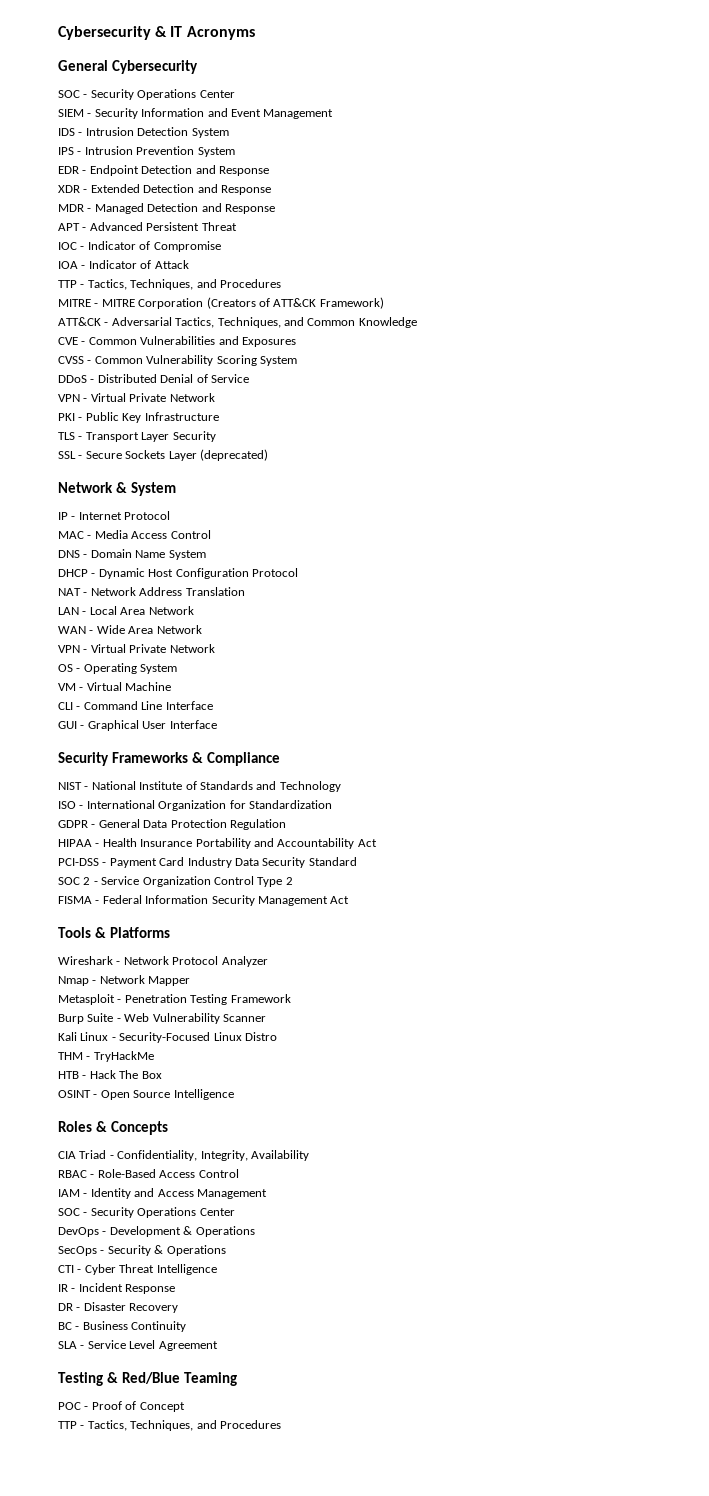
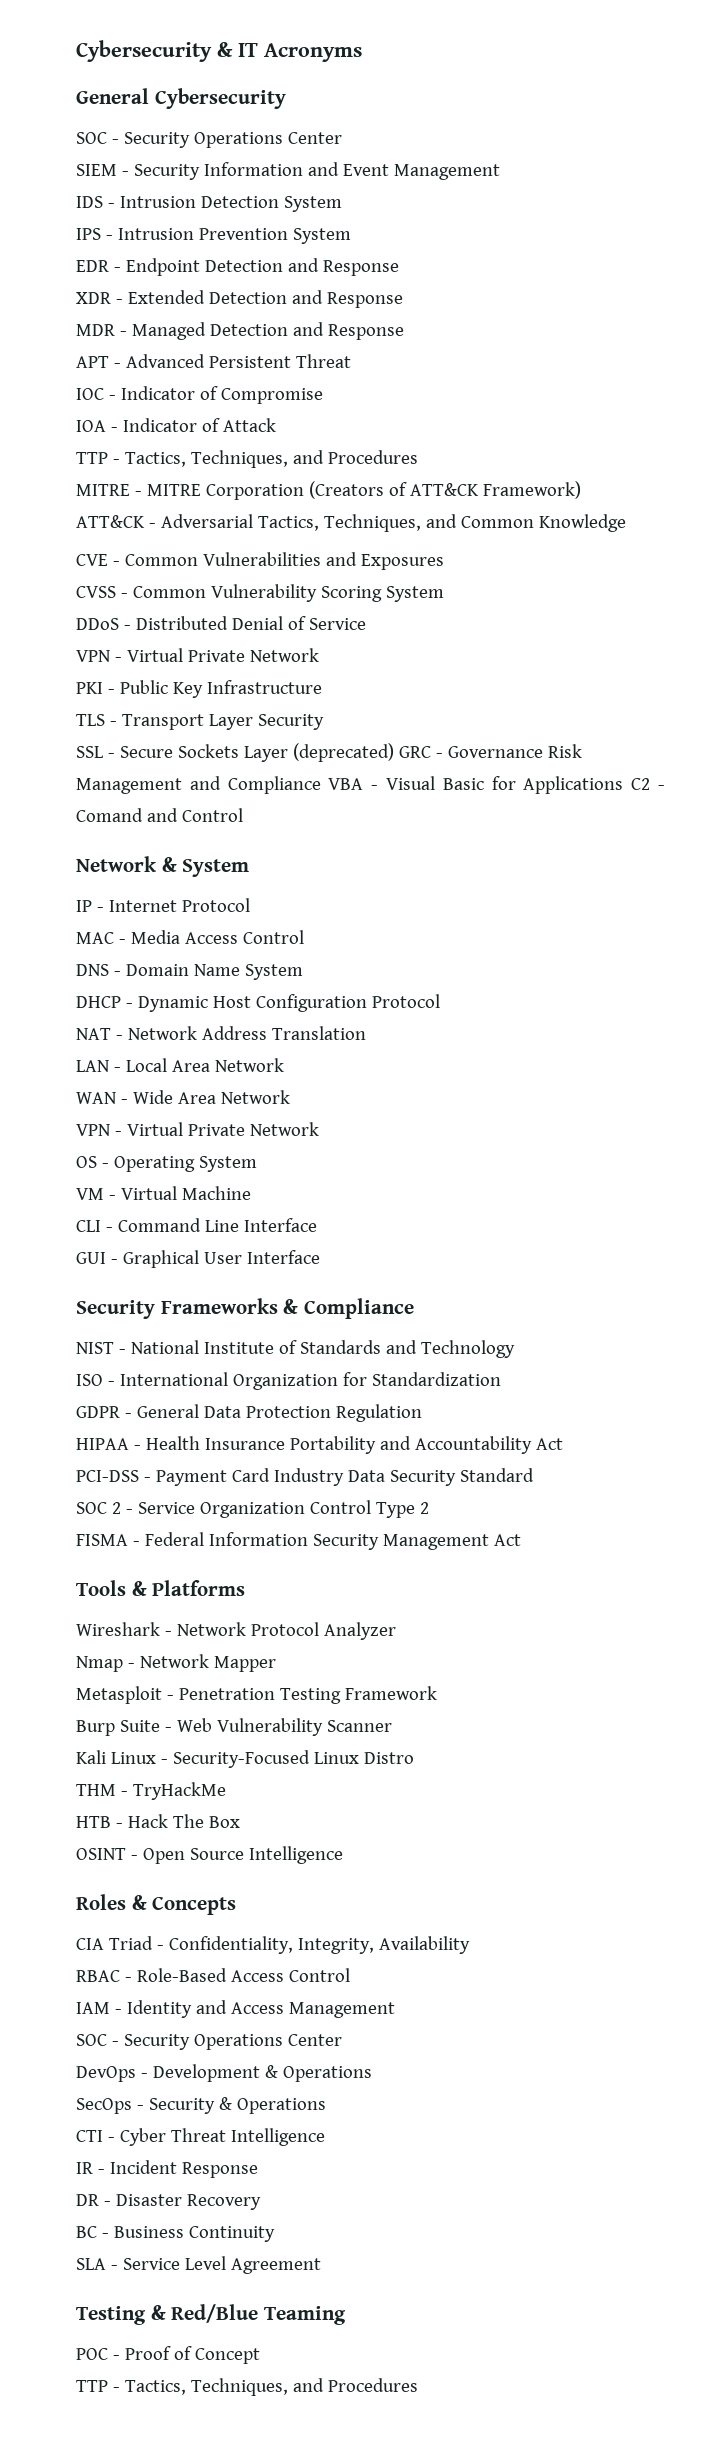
- SSL - Secure Sockets Layer (deprecated)
+ SSL - Secure Sockets Layer (deprecated) GRC - Governance Risk Management and Compliance VBA - Visual Basic for Applications C2 - Comand and Control

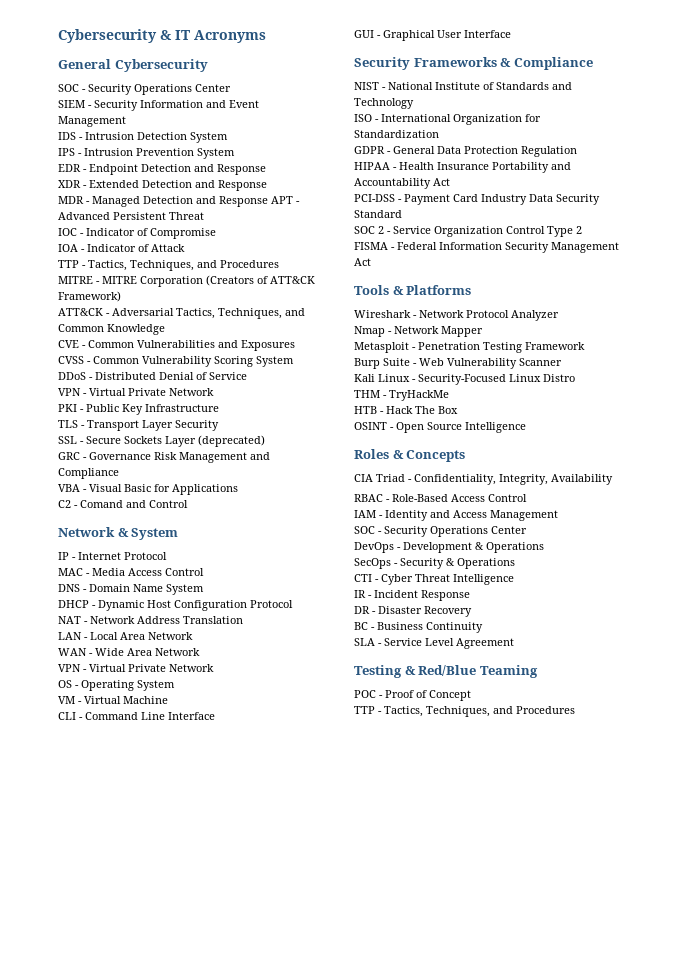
- MDR - Managed Detection and Response
- APT - Advanced Persistent Threat
+ MDR - Managed Detection and Response APT - Advanced Persistent Threat
- SSL - Secure Sockets Layer (deprecated) GRC - Governance Risk Management and Compliance VBA - Visual Basic for Applications C2 - Comand and Control
+ SSL - Secure Sockets Layer (deprecated)
+ GRC - Governance Risk Management and Compliance
+ VBA - Visual Basic for Applications
+ C2 - Comand and Control

